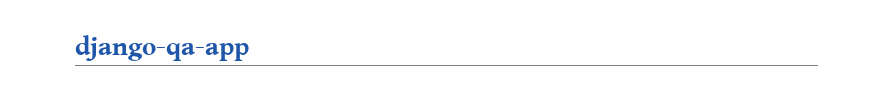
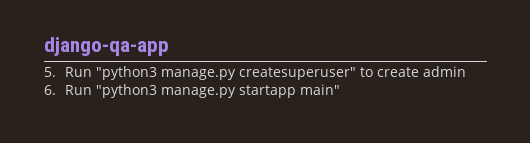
+ 5. Run "python3 manage.py createsuperuser" to create admin
+ 6. Run "python3 manage.py startapp main"

